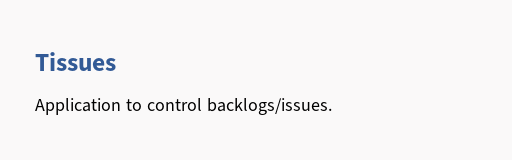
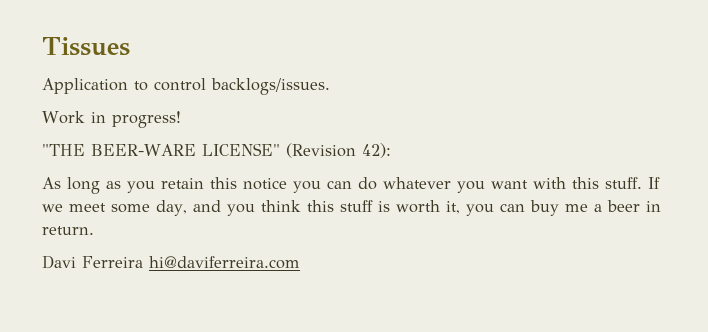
+ Work in progress!
+ "THE BEER-WARE LICENSE" (Revision 42):
+ As long as you retain this notice you can do whatever you want with this stuff. If we meet some day, and you think this stuff is worth it, you can buy me a beer in return.
+ Davi Ferreira hi@daviferreira.com

